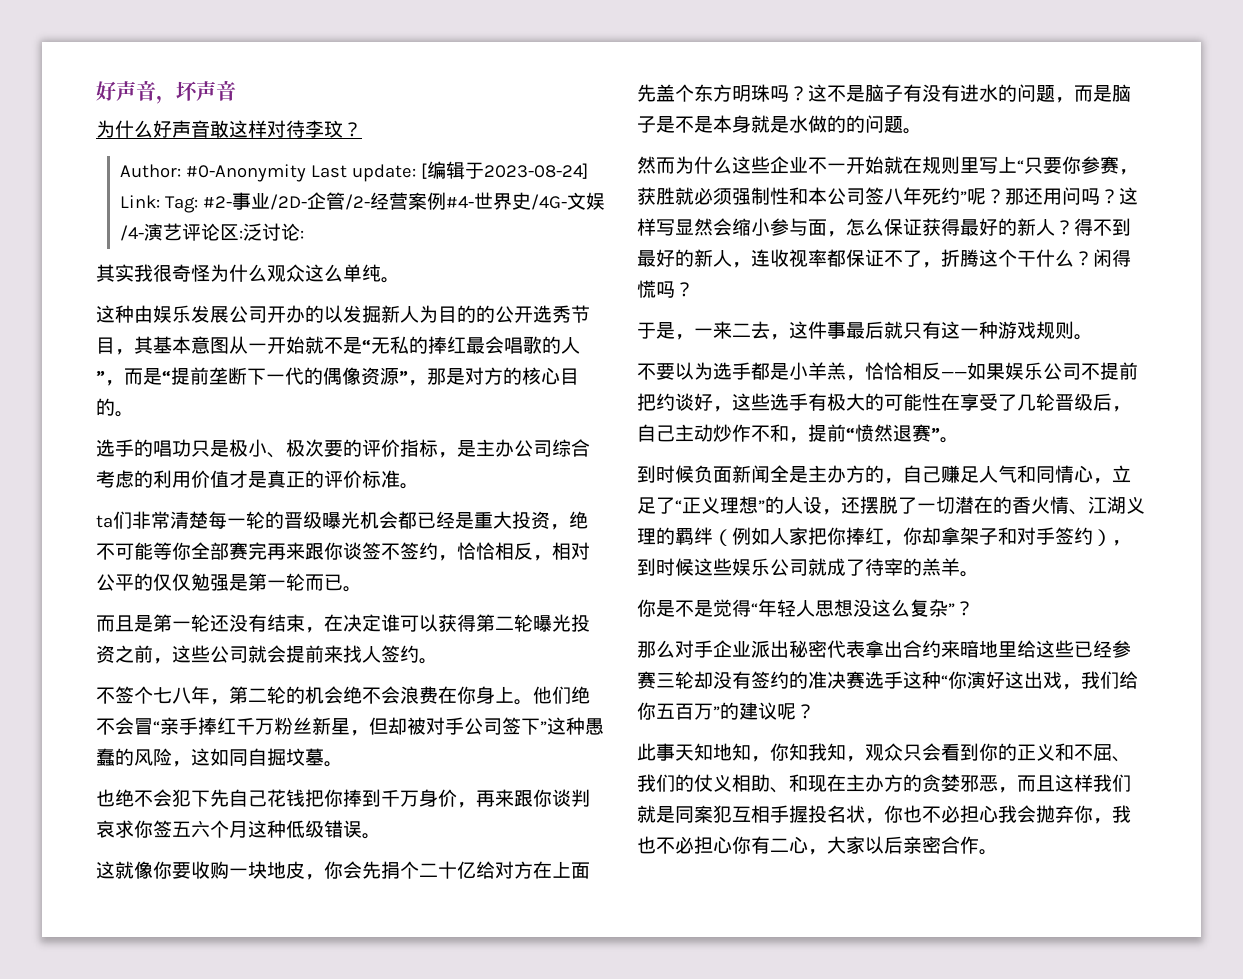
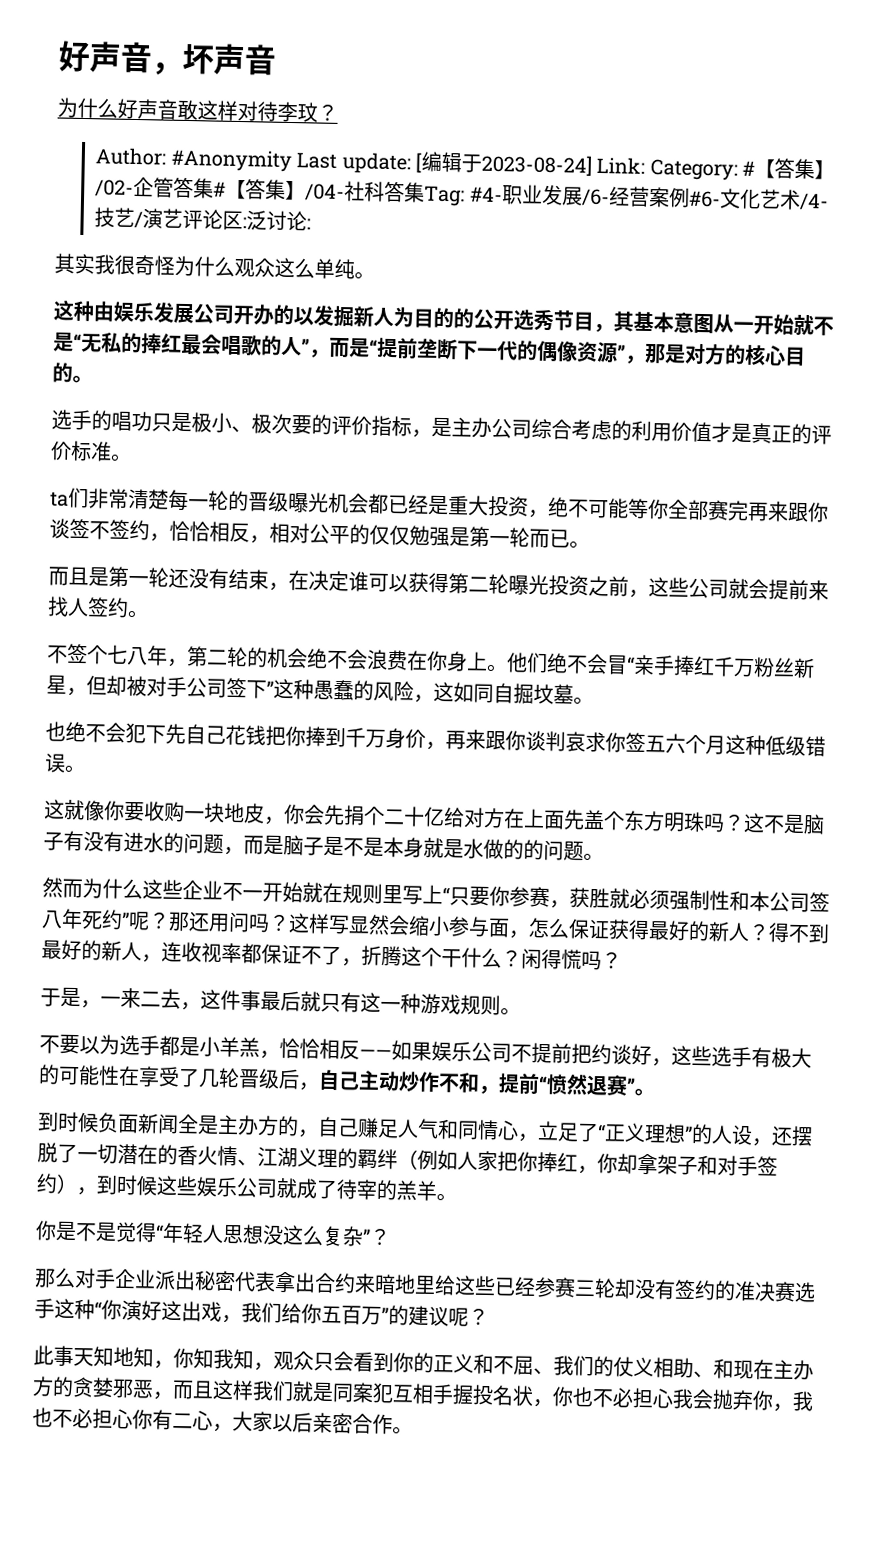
- Author: #0-Anonymity Last update: [编辑于2023-08-24] Link: Tag: #2-事业/2D-企管/2-经营案例#4-世界史/4G-文娱/4-演艺评论区:泛讨论:
+ Author: #Anonymity Last update: [编辑于2023-08-24] Link: Category: #【答集】/02-企管答集#【答集】/04-社科答集Tag: #4-职业发展/6-经营案例#6-文化艺术/4-技艺/演艺评论区:泛讨论:

